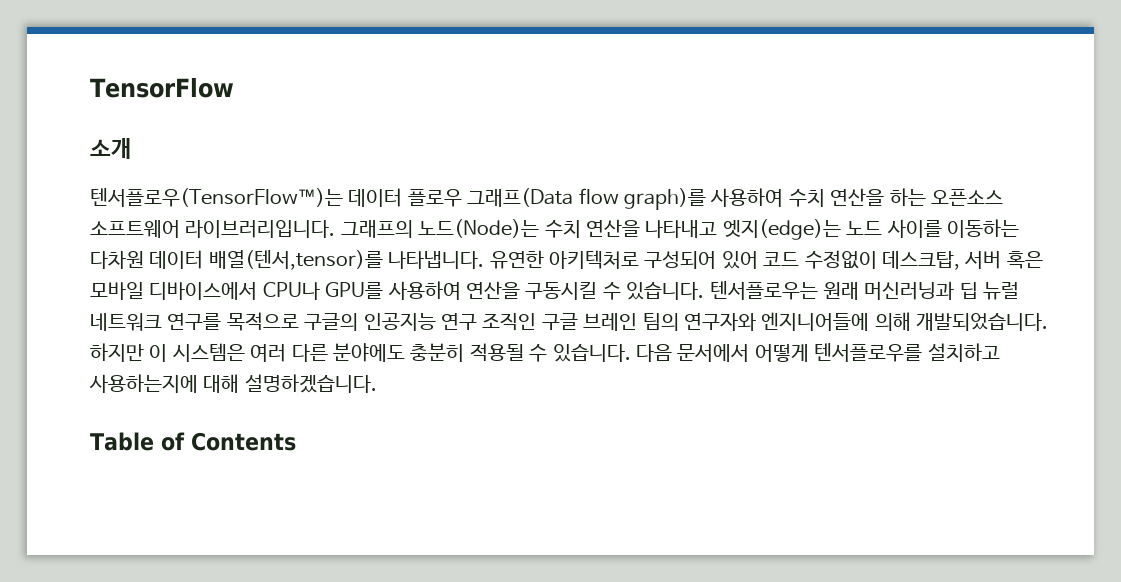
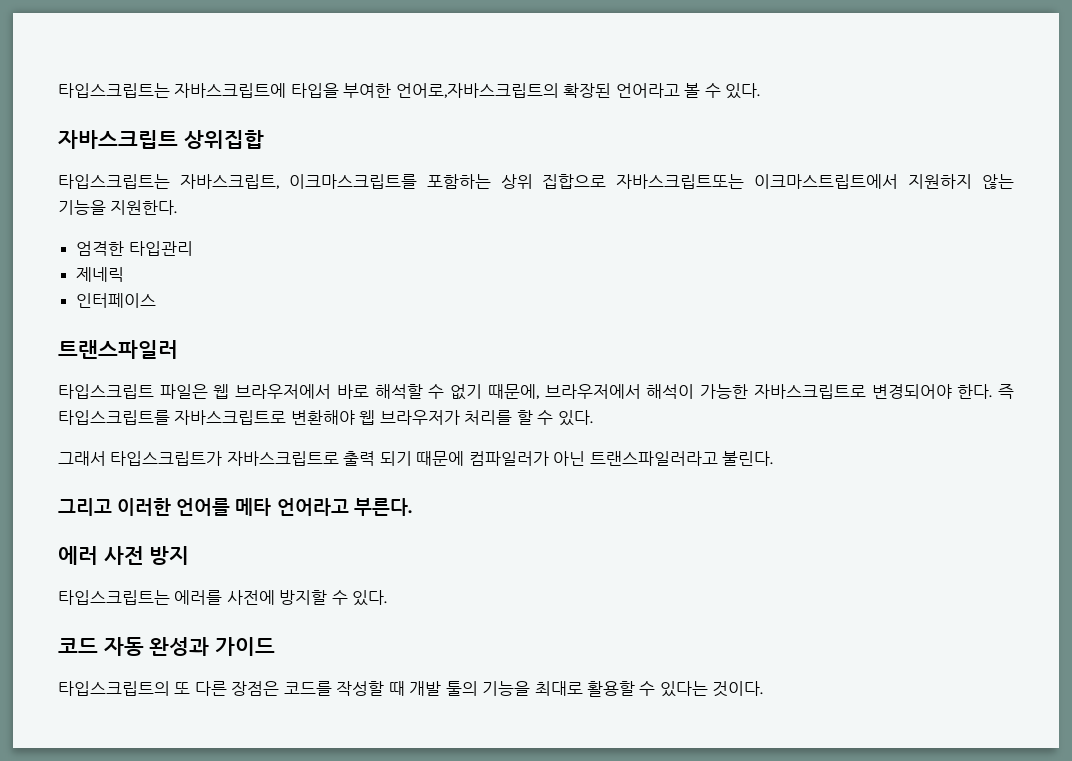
- TensorFlow
- 소개
- 텐서플로우(TensorFlow™)는 데이터 플로우 그래프(Data flow graph)를 사용하여 수치 연산을 하는 오픈소스 소프트웨어 라이브러리입니다. 그래프의 노드(Node)는 수치 연산을 나타내고 엣지(edge)는 노드 사이를 이동하는 다차원 데이터 배열(텐서,tensor)를 나타냅니다. 유연한 아키텍처로 구성되어 있어 코드 수정없이 데스크탑, 서버 혹은 모바일 디바이스에서 CPU나 GPU를 사용하여 연산을 구동시킬 수 있습니다. 텐서플로우는 원래 머신러닝과 딥 뉴럴 네트워크 연구를 목적으로 구글의 인공지능 연구 조직인 구글 브레인 팀의 연구자와 엔지니어들에 의해 개발되었습니다. 하지만 이 시스템은 여러 다른 분야에도 충분히 적용될 수 있습니다. 다음 문서에서 어떻게 텐서플로우를 설치하고 사용하는지에 대해 설명하겠습니다.
- Table of Contents
+ 타입스크립트는 자바스크립트에 타입을 부여한 언어로,자바스크립트의 확장된 언어라고 볼 수 있다.
+ 자바스크립트 상위집합
+ 타입스크립트는 자바스크립트, 이크마스크립트를 포함하는 상위 집합으로 자바스크립트또는 이크마스트립트에서 지원하지 않는 기능을 지원한다.
+ 엄격한 타입관리
+ 제네릭
+ 인터페이스
+ 트랜스파일러
+ 타입스크립트 파일은 웹 브라우저에서 바로 해석할 수 없기 때문에, 브라우저에서 해석이 가능한 자바스크립트로 변경되어야 한다. 즉 타입스크립트를 자바스크립트로 변환해야 웹 브라우저가 처리를 할 수 있다.
+ 그래서 타입스크립트가 자바스크립트로 출력 되기 때문에 컴파일러가 아닌 트랜스파일러라고 불린다.
+ 그리고 이러한 언어를 메타 언어라고 부른다.
+ 에러 사전 방지
+ 타입스크립트는 에러를 사전에 방지할 수 있다.
+ 코드 자동 완성과 가이드
+ 타입스크립트의 또 다른 장점은 코드를 작성할 때 개발 툴의 기능을 최대로 활용할 수 있다는 것이다.

